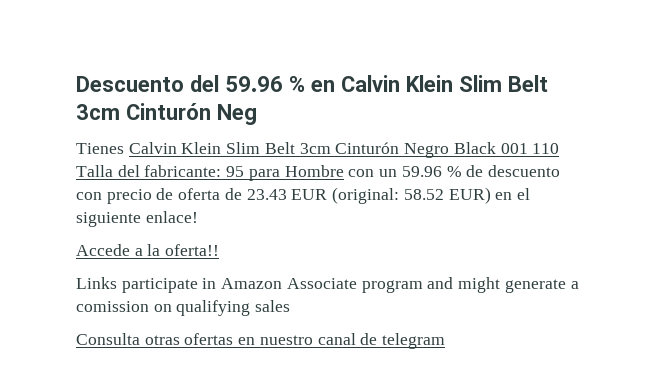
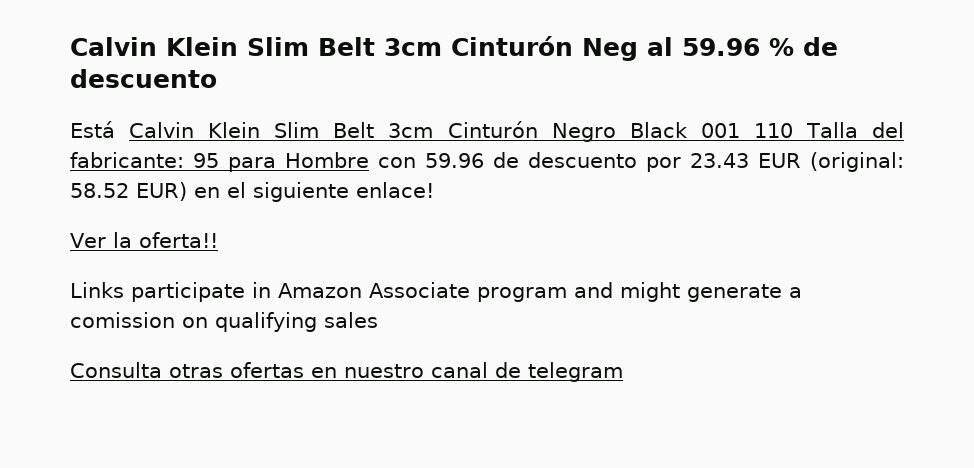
- Descuento del 59.96 % en Calvin Klein Slim Belt 3cm Cinturón Neg
- Tienes Calvin Klein Slim Belt 3cm Cinturón Negro Black 001 110 Talla del fabricante: 95 para Hombre con un 59.96 % de descuento con precio de oferta de 23.43 EUR (original: 58.52 EUR) en el siguiente enlace!
+ Calvin Klein Slim Belt 3cm Cinturón Neg al 59.96 % de descuento
+ Está Calvin Klein Slim Belt 3cm Cinturón Negro Black 001 110 Talla del fabricante: 95 para Hombre con 59.96 de descuento por 23.43 EUR (original: 58.52 EUR) en el siguiente enlace!
- Accede a la oferta!!
+ Ver la oferta!!

